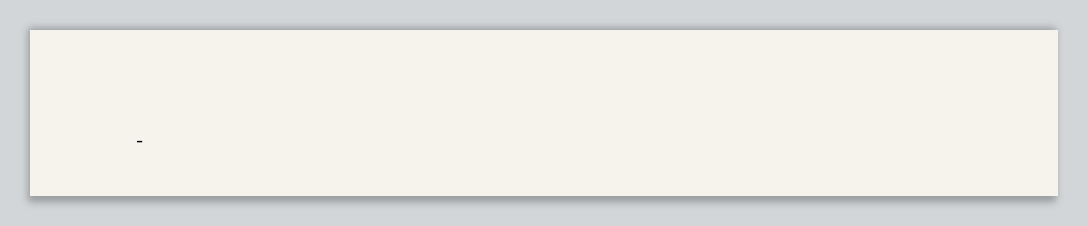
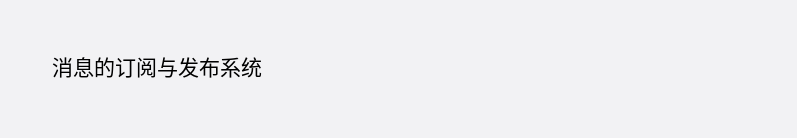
- -
+ 消息的订阅与发布系统

